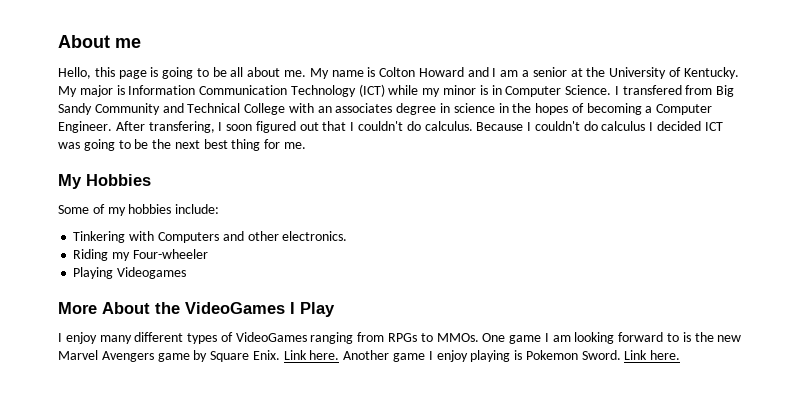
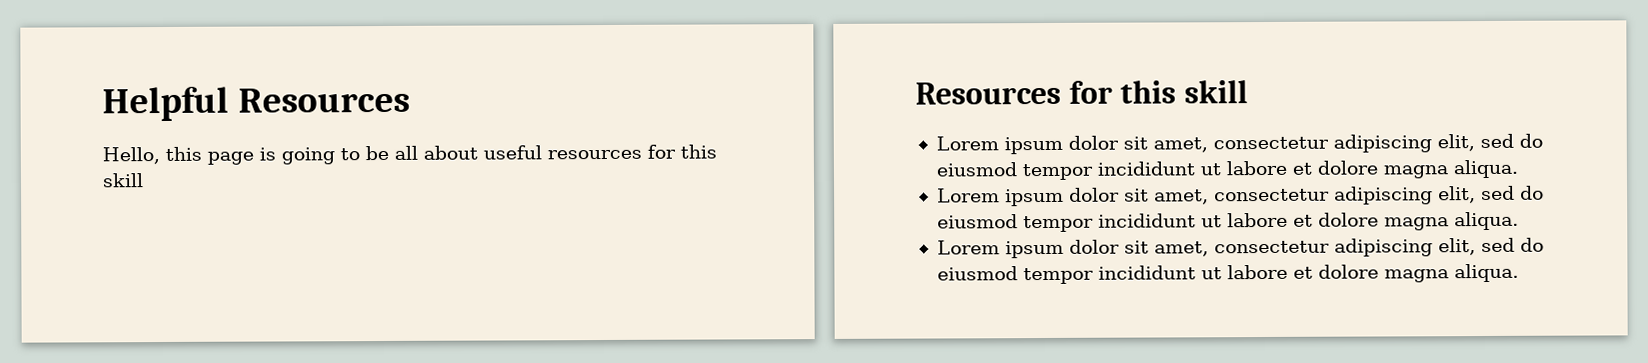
- About me
+ Helpful Resources
- Hello, this page is going to be all about me. My name is Colton Howard and I am a senior at the University of Kentucky. My major is Information Communication Technology (ICT) while my minor is in Computer Science. I transfered from Big Sandy Community and Technical College with an associates degree in science in the hopes of becoming a Computer Engineer. After transfering, I soon figured out that I couldn't do calculus. Because I couldn't do calculus I decided ICT was going to be the next best thing for me.
- My Hobbies
- Some of my hobbies include:
- Tinkering with Computers and other electronics.
- Riding my Four-wheeler
- Playing Videogames
- More About the VideoGames I Play
- I enjoy many different types of VideoGames ranging from RPGs to MMOs. One game I am looking forward to is the new Marvel Avengers game by Square Enix. Link here. Another game I enjoy playing is Pokemon Sword. Link here.
+ Hello, this page is going to be all about useful resources for this skill
+ Resources for this skill
+ Lorem ipsum dolor sit amet, consectetur adipiscing elit, sed do eiusmod tempor incididunt ut labore et dolore magna aliqua.
+ Lorem ipsum dolor sit amet, consectetur adipiscing elit, sed do eiusmod tempor incididunt ut labore et dolore magna aliqua.
+ Lorem ipsum dolor sit amet, consectetur adipiscing elit, sed do eiusmod tempor incididunt ut labore et dolore magna aliqua.

